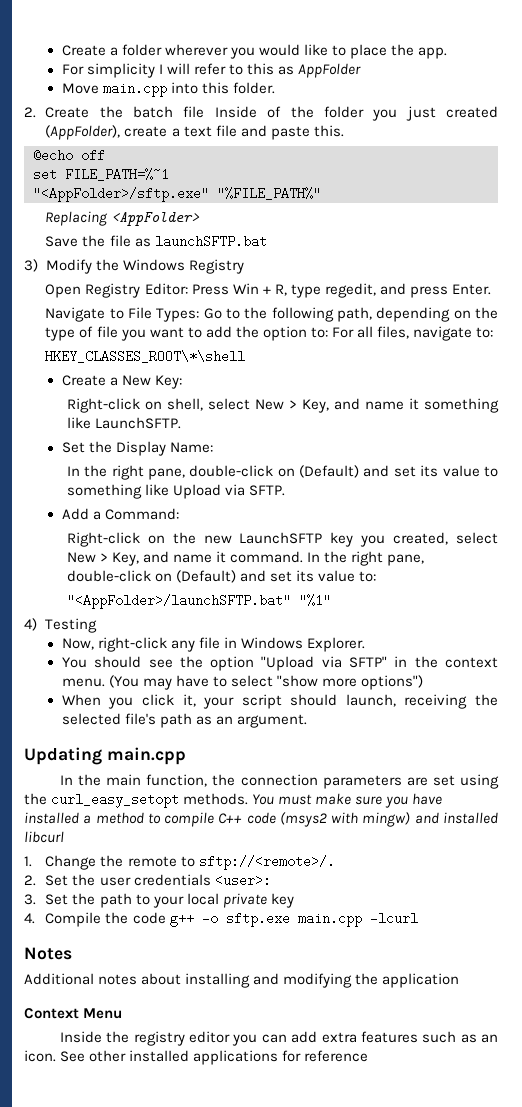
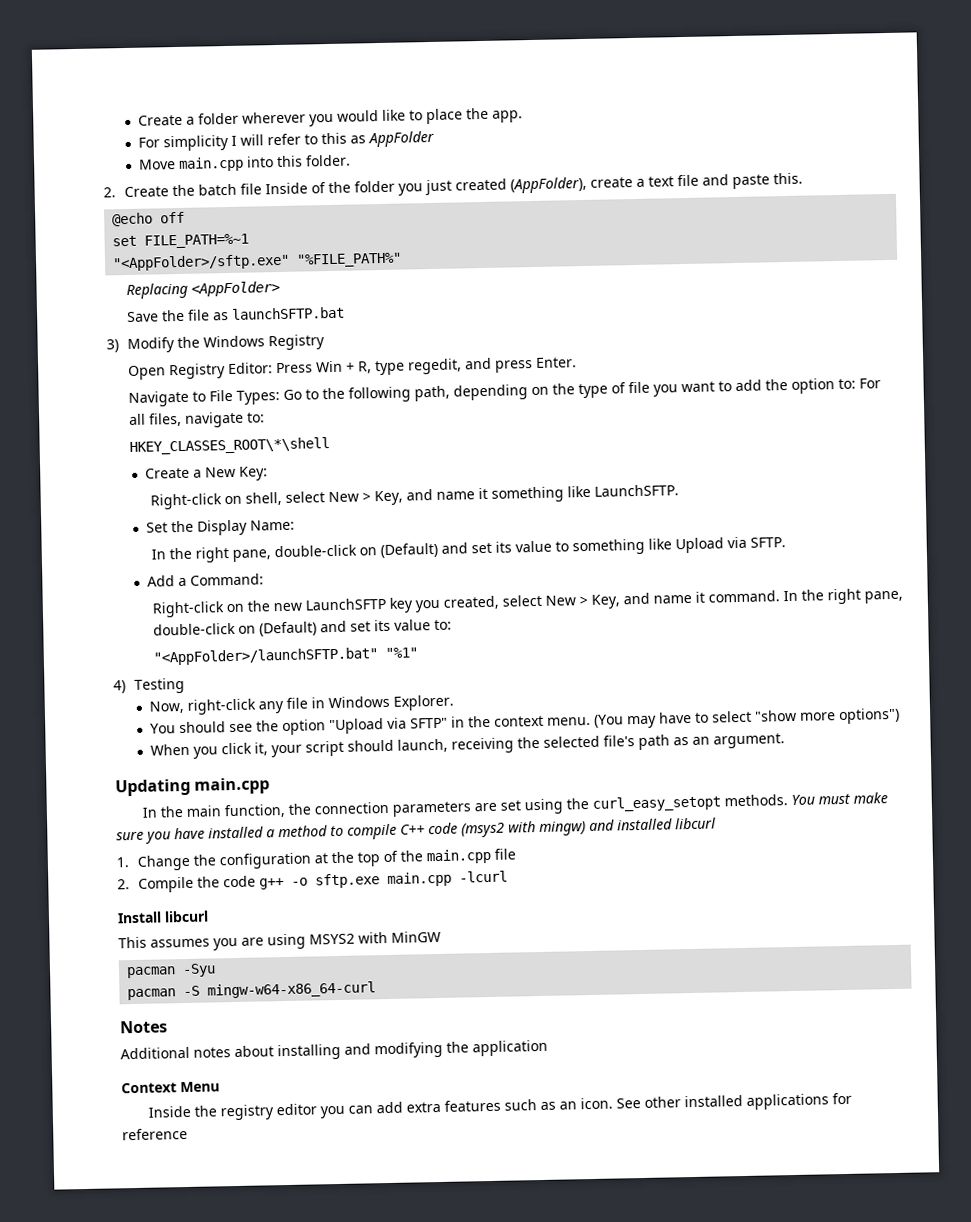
- 1. Change the remote to sftp://<remote>/.
- 2. Set the user credentials <user>:
- 3. Set the path to your local private key
- 4. Compile the code g++ -o sftp.exe main.cpp -lcurl
+ 1. Change the configuration at the top of the main.cpp file
+ 2. Compile the code g++ -o sftp.exe main.cpp -lcurl
+ Install libcurl
+ This assumes you are using MSYS2 with MinGW
+ pacman -Syu
+ pacman -S mingw-w64-x86_64-curl

